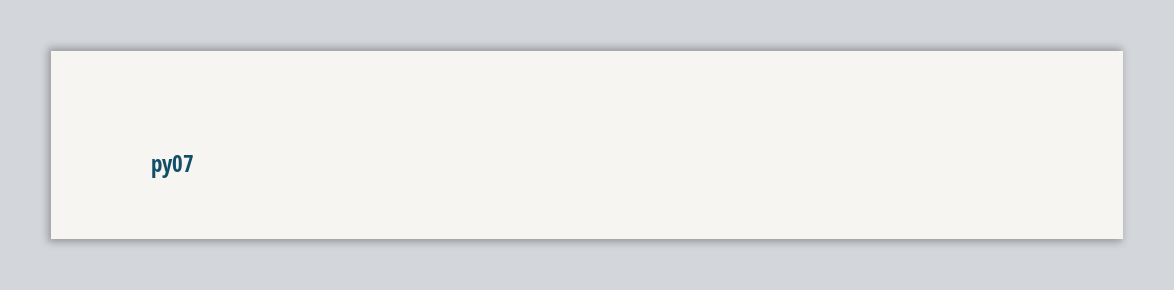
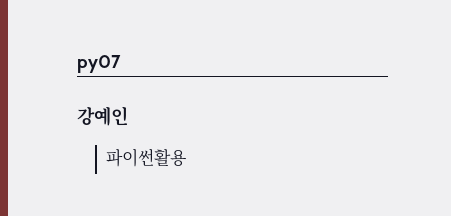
+ 강예인
+ 파이썬활용

